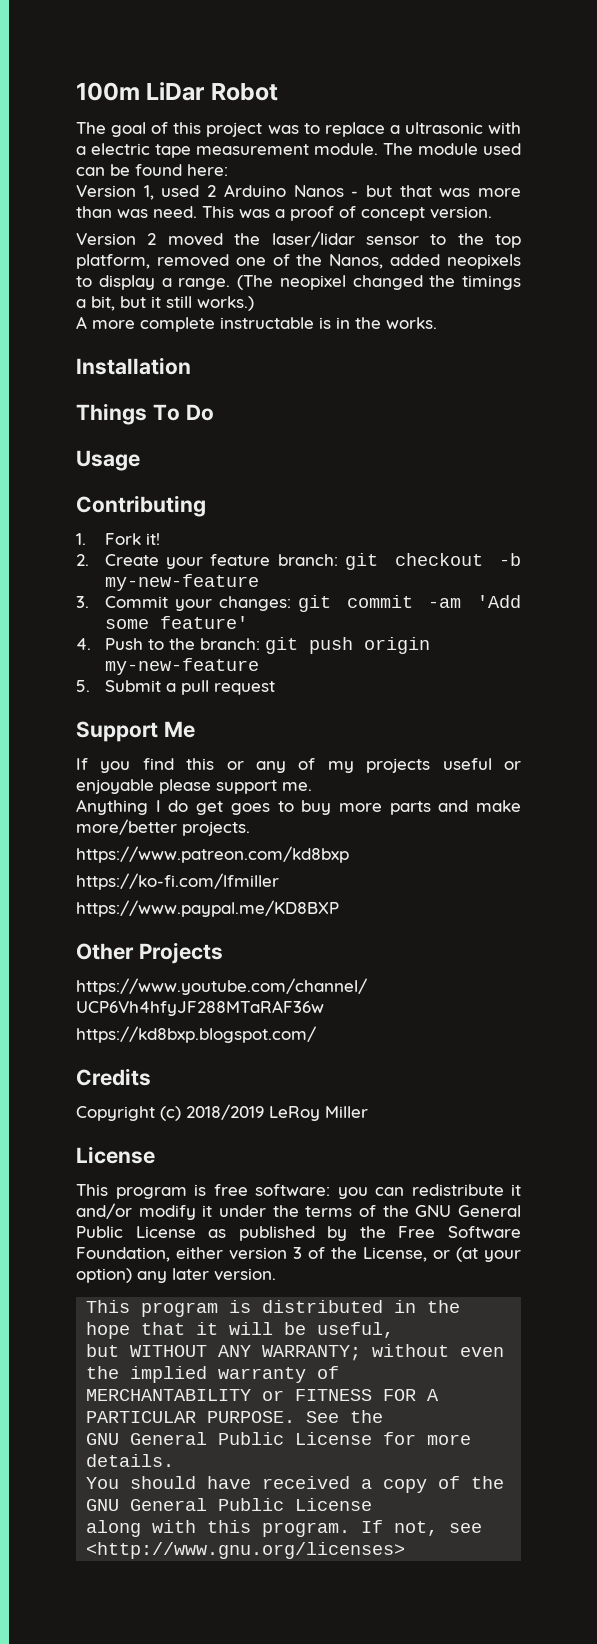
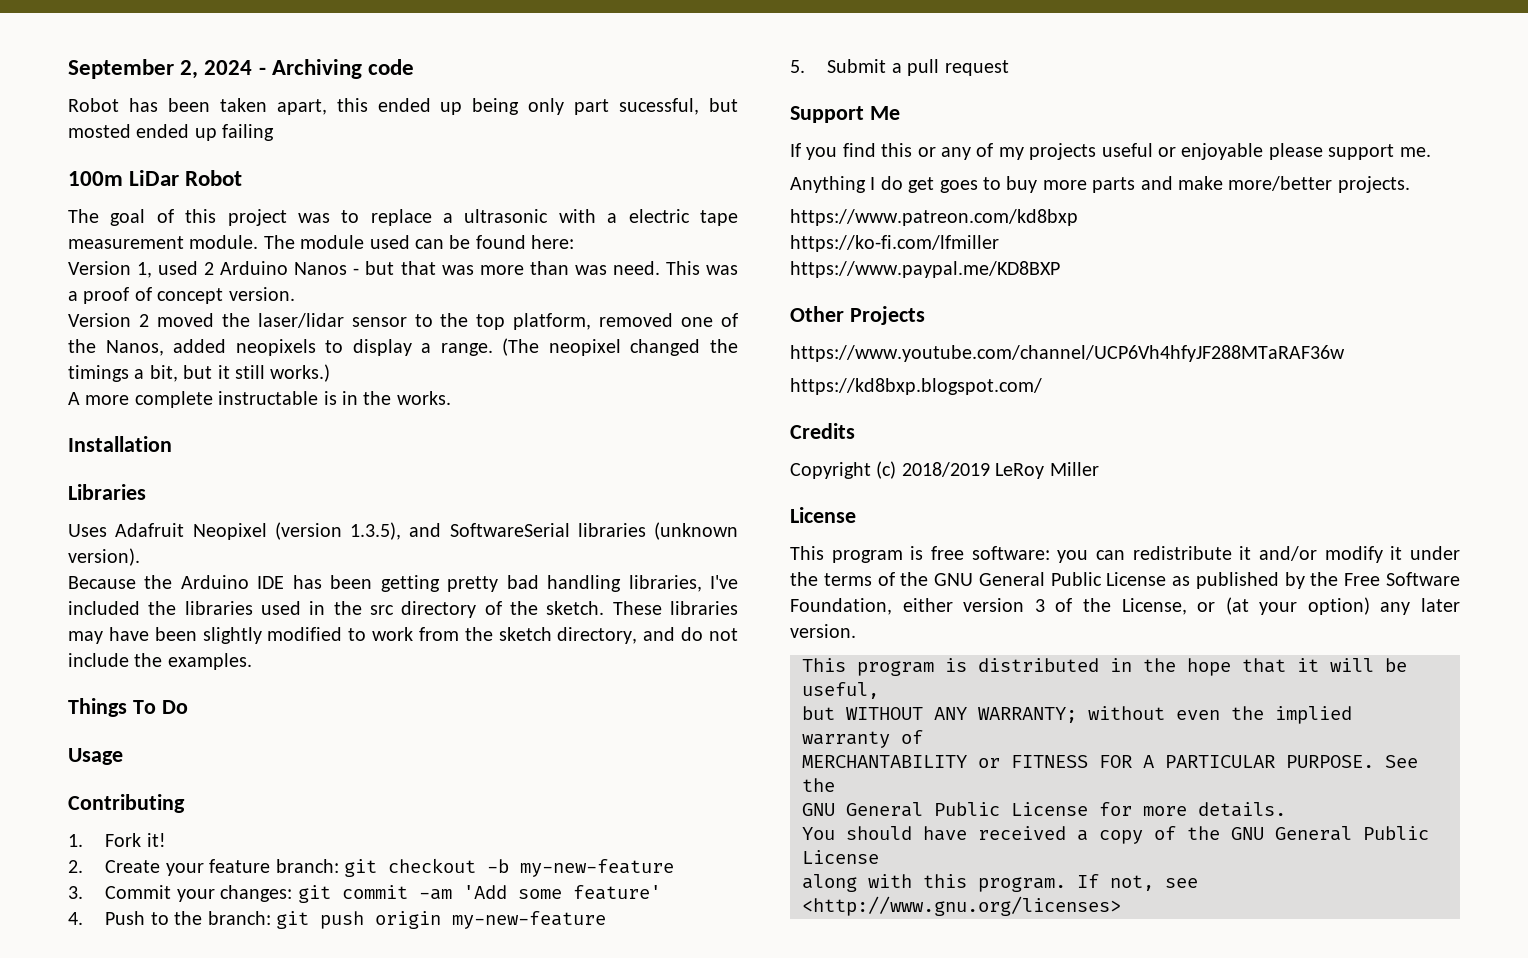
+ September 2, 2024 - Archiving code
+ Robot has been taken apart, this ended up being only part sucessful, but mosted ended up failing
+ Libraries
+ Uses Adafruit Neopixel (version 1.3.5), and SoftwareSerial libraries (unknown version).
+ Because the Arduino IDE has been getting pretty bad handling libraries, I've included the libraries used in the src directory of the sketch. These libraries may have been slightly modified to work from the sketch directory, and do not include the examples.

